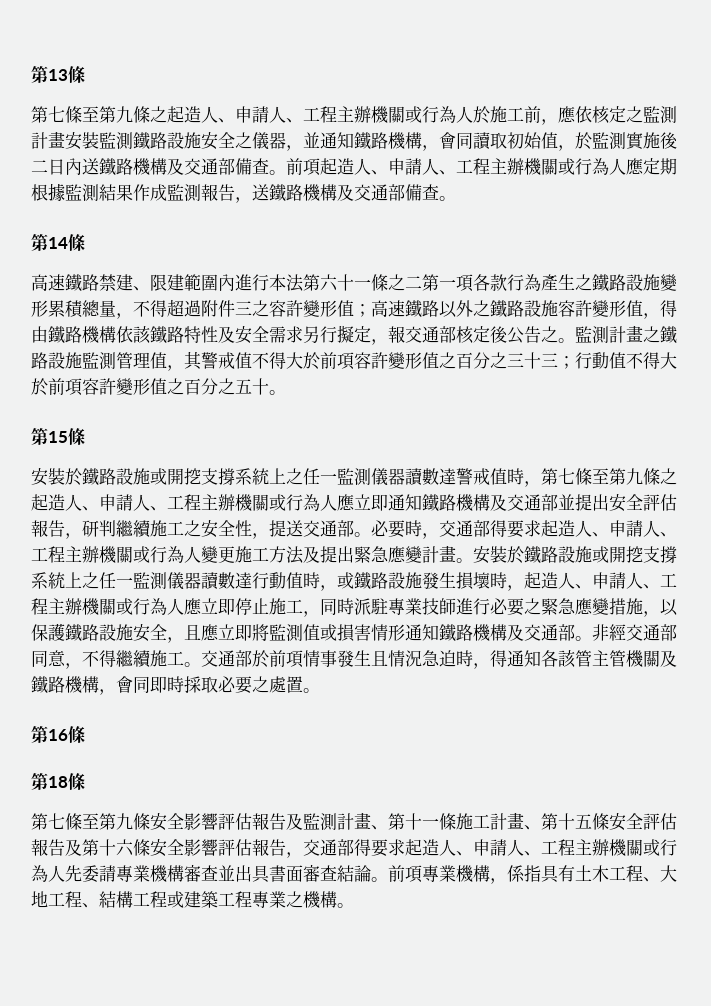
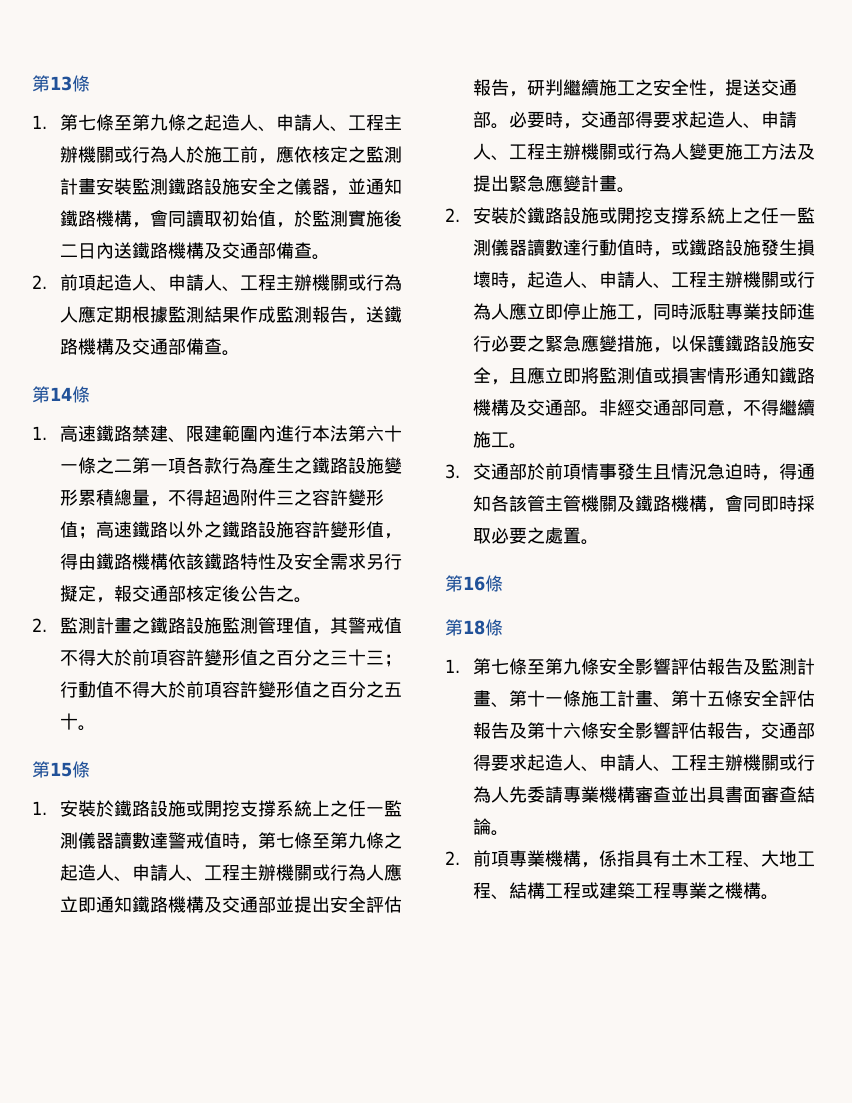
- 第七條至第九條之起造人、申請人、工程主辦機關或行為人於施工前，應依核定之監測計畫安裝監測鐵路設施安全之儀器，並通知鐵路機構，會同讀取初始值，於監測實施後二日內送鐵路機構及交通部備查。前項起造人、申請人、工程主辦機關或行為人應定期根據監測結果作成監測報告，送鐵路機構及交通部備查。
+ 1.第七條至第九條之起造人、申請人、工程主辦機關或行為人於施工前，應依核定之監測計畫安裝監測鐵路設施安全之儀器，並通知鐵路機構，會同讀取初始值，於監測實施後二日內送鐵路機構及交通部備查。
+ 2.前項起造人、申請人、工程主辦機關或行為人應定期根據監測結果作成監測報告，送鐵路機構及交通部備查。
- 高速鐵路禁建、限建範圍內進行本法第六十一條之二第一項各款行為產生之鐵路設施變形累積總量，不得超過附件三之容許變形值；
+ 1.高速鐵路禁建、限建範圍內進行本法第六十一條之二第一項各款行為產生之鐵路設施變形累積總量，不得超過附件三之容許變形值；
- 高速鐵路以外之鐵路設施容許變形值，得由鐵路機構依該鐵路特性及安全需求另行擬定，報交通部核定後公告之。監測計畫之鐵路設施監測管理值，其警戒值不得大於前項容許變形值之百分之三十三；
+ 高速鐵路以外之鐵路設施容許變形值，得由鐵路機構依該鐵路特性及安全需求另行擬定，報交通部核定後公告之。
+ 2.監測計畫之鐵路設施監測管理值，其警戒值不得大於前項容許變形值之百分之三十三；
- 安裝於鐵路設施或開挖支撐系統上之任一監測儀器讀數達警戒值時，第七條至第九條之起造人、申請人、工程主辦機關或行為人應立即通知鐵路機構及交通部並提出安全評估報告，研判繼續施工之安全性，提送交通部。
+ 1.安裝於鐵路設施或開挖支撐系統上之任一監測儀器讀數達警戒值時，第七條至第九條之起造人、申請人、工程主辦機關或行為人應立即通知鐵路機構及交通部並提出安全評估報告，研判繼續施工之安全性，提送交通部。
- 必要時，交通部得要求起造人、申請人、工程主辦機關或行為人變更施工方法及提出緊急應變計畫。安裝於鐵路設施或開挖支撐系統上之任一監測儀器讀數達行動值時，或鐵路設施發生損壞時，起造人、申請人、工程主辦機關或行為人應立即停止施工，同時派駐專業技師進行必要之緊急應變措施，以保護鐵路設施安全，且應立即將監測值或損害情形通知鐵路機構及交通部。
+ 必要時，交通部得要求起造人、申請人、工程主辦機關或行為人變更施工方法及提出緊急應變計畫。
+ 2.安裝於鐵路設施或開挖支撐系統上之任一監測儀器讀數達行動值時，或鐵路設施發生損壞時，起造人、申請人、工程主辦機關或行為人應立即停止施工，同時派駐專業技師進行必要之緊急應變措施，以保護鐵路設施安全，且應立即將監測值或損害情形通知鐵路機構及交通部。
- 非經交通部同意，不得繼續施工。交通部於前項情事發生且情況急迫時，得通知各該管主管機關及鐵路機構，會同即時採取必要之處置。
+ 非經交通部同意，不得繼續施工。
+ 3.交通部於前項情事發生且情況急迫時，得通知各該管主管機關及鐵路機構，會同即時採取必要之處置。
- 第七條至第九條安全影響評估報告及監測計畫、第十一條施工計畫、第十五條安全評估報告及第十六條安全影響評估報告，交通部得要求起造人、申請人、工程主辦機關或行為人先委請專業機構審查並出具書面審查結論。前項專業機構，係指具有土木工程、大地工程、結構工程或建築工程專業之機構。
+ 1.第七條至第九條安全影響評估報告及監測計畫、第十一條施工計畫、第十五條安全評估報告及第十六條安全影響評估報告，交通部得要求起造人、申請人、工程主辦機關或行為人先委請專業機構審查並出具書面審查結論。
+ 2.前項專業機構，係指具有土木工程、大地工程、結構工程或建築工程專業之機構。

